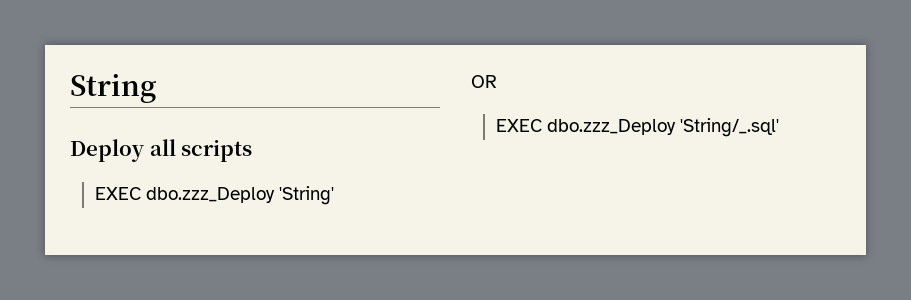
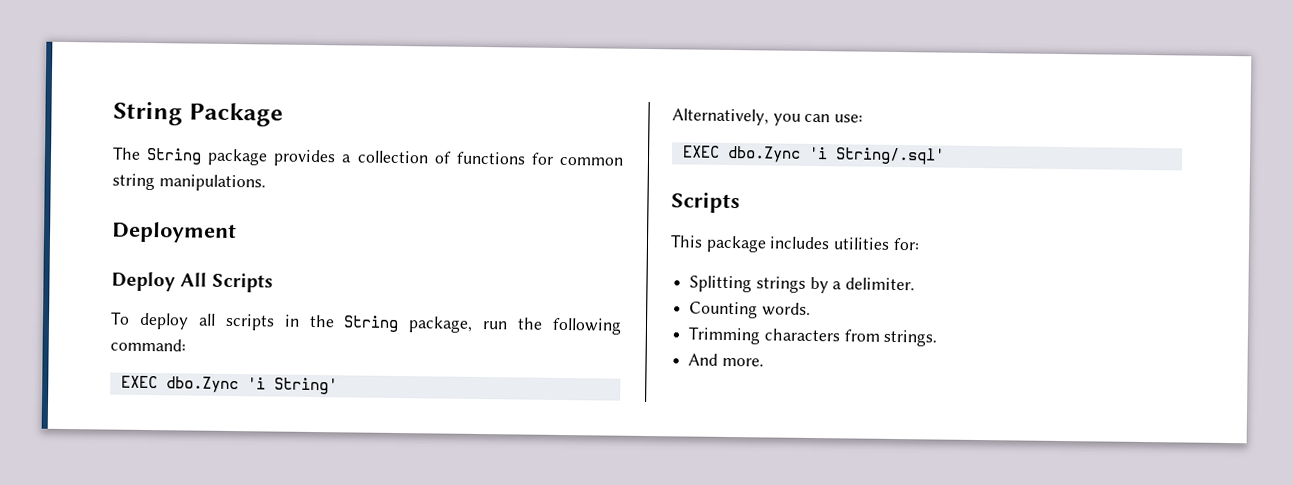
- String
- Deploy all scripts
- EXEC dbo.zzz_Deploy 'String'
- OR
- EXEC dbo.zzz_Deploy 'String/_.sql'
+ String Package
+ The String package provides a collection of functions for common string manipulations.
+ Deployment
+ Deploy All Scripts
+ To deploy all scripts in the String package, run the following command:
+ EXEC dbo.Zync 'i String'
+ Alternatively, you can use:
+ EXEC dbo.Zync 'i String/.sql'
+ Scripts
+ This package includes utilities for:
+ Splitting strings by a delimiter.
+ Counting words.
+ Trimming characters from strings.
+ And more.

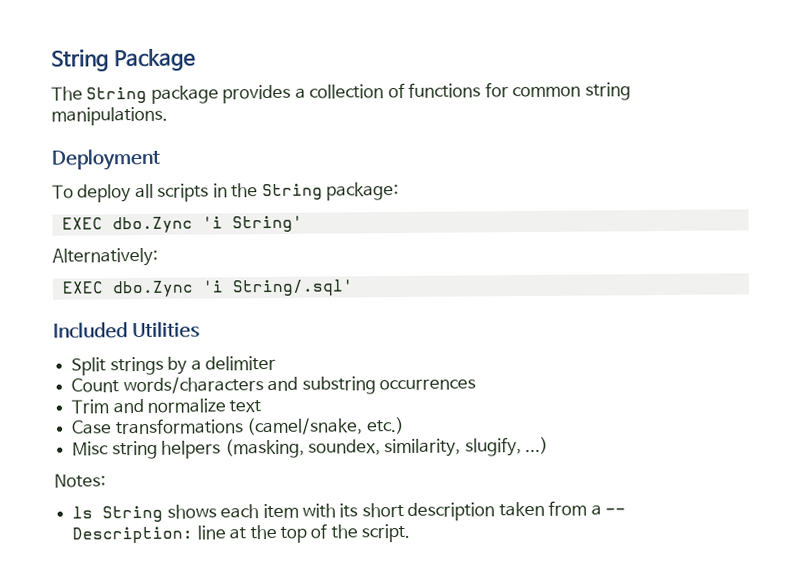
- Deploy All Scripts
- To deploy all scripts in the String package, run the following command:
+ To deploy all scripts in the String package:
- Alternatively, you can use:
+ Alternatively:
  EXEC dbo.Zync 'i String/.sql'
- Scripts
- This package includes utilities for:
- Splitting strings by a delimiter.
- Counting words.
- Trimming characters from strings.
- And more.
+ Included Utilities
+ Split strings by a delimiter
+ Count words/characters and substring occurrences
+ Trim and normalize text
+ Case transformations (camel/snake, etc.)
+ Misc string helpers (masking, soundex, similarity, slugify, ...)
+ Notes:
+ ls String shows each item with its short description taken from a -- Description: line at the top of the script.

